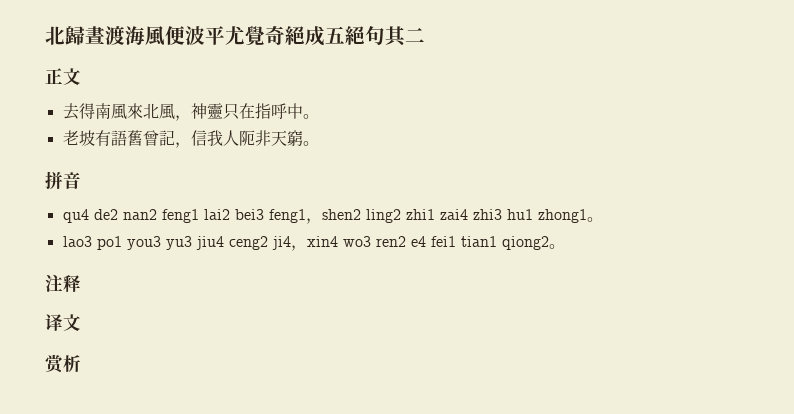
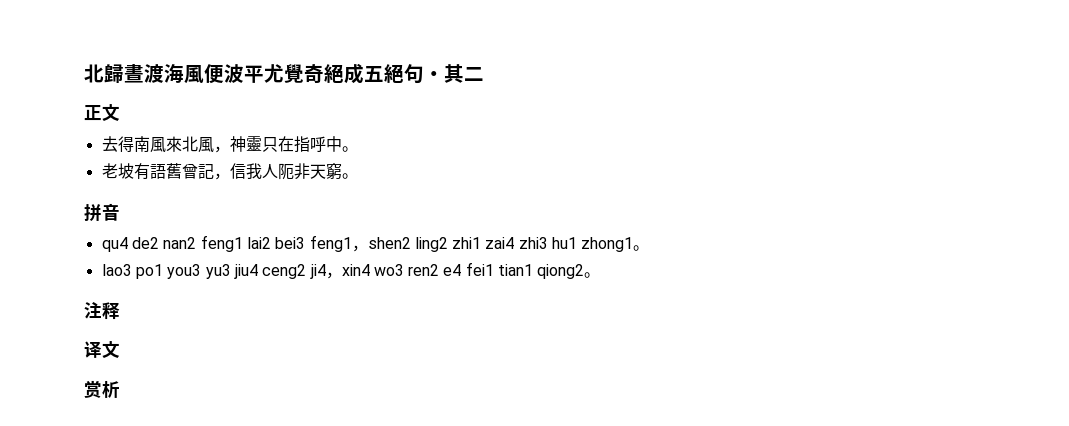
- 北歸晝渡海風便波平尤覺奇絕成五絕句其二
+ 北歸晝渡海風便波平尤覺奇絕成五絕句・其二

